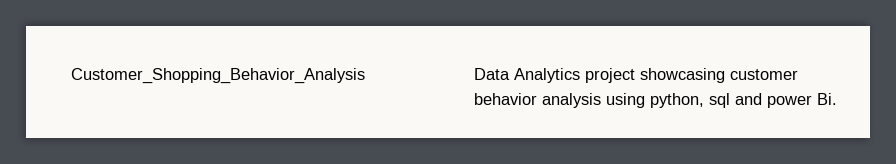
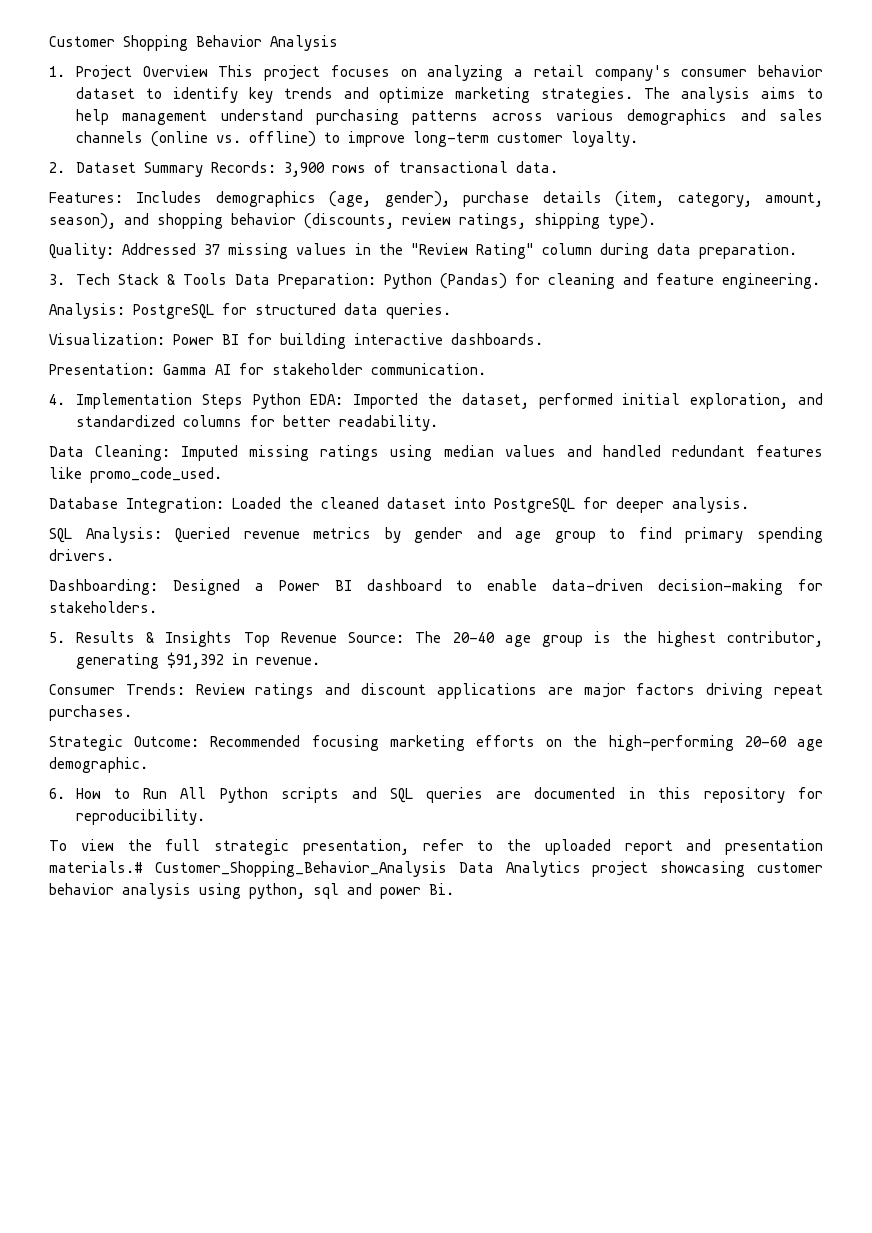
- Customer_Shopping_Behavior_Analysis
- Data Analytics project showcasing customer behavior analysis using python, sql and power Bi.
+ Customer Shopping Behavior Analysis
+ 1. Project Overview This project focuses on analyzing a retail company's consumer behavior dataset to identify key trends and optimize marketing strategies. The analysis aims to help management understand purchasing patterns across various demographics and sales channels (online vs. offline) to improve long-term customer loyalty.
+ 2. Dataset Summary Records: 3,900 rows of transactional data.
+ Features: Includes demographics (age, gender), purchase details (item, category, amount, season), and shopping behavior (discounts, review ratings, shipping type).
+ Quality: Addressed 37 missing values in the "Review Rating" column during data preparation.
+ 3. Tech Stack & Tools Data Preparation: Python (Pandas) for cleaning and feature engineering.
+ Analysis: PostgreSQL for structured data queries.
+ Visualization: Power BI for building interactive dashboards.
+ Presentation: Gamma AI for stakeholder communication.
+ 4. Implementation Steps Python EDA: Imported the dataset, performed initial exploration, and standardized columns for better readability.
+ Data Cleaning: Imputed missing ratings using median values and handled redundant features like promo_code_used.
+ Database Integration: Loaded the cleaned dataset into PostgreSQL for deeper analysis.
+ SQL Analysis: Queried revenue metrics by gender and age group to find primary spending drivers.
+ Dashboarding: Designed a Power BI dashboard to enable data-driven decision-making for stakeholders.
+ 5. Results & Insights Top Revenue Source: The 20-40 age group is the highest contributor, generating $91,392 in revenue.
+ Consumer Trends: Review ratings and discount applications are major factors driving repeat purchases.
+ Strategic Outcome: Recommended focusing marketing efforts on the high-performing 20-60 age demographic.
+ 6. How to Run All Python scripts and SQL queries are documented in this repository for reproducibility.
+ To view the full strategic presentation, refer to the uploaded report and presentation materials.# Customer_Shopping_Behavior_Analysis Data Analytics project showcasing customer behavior analysis using python, sql and power Bi.

